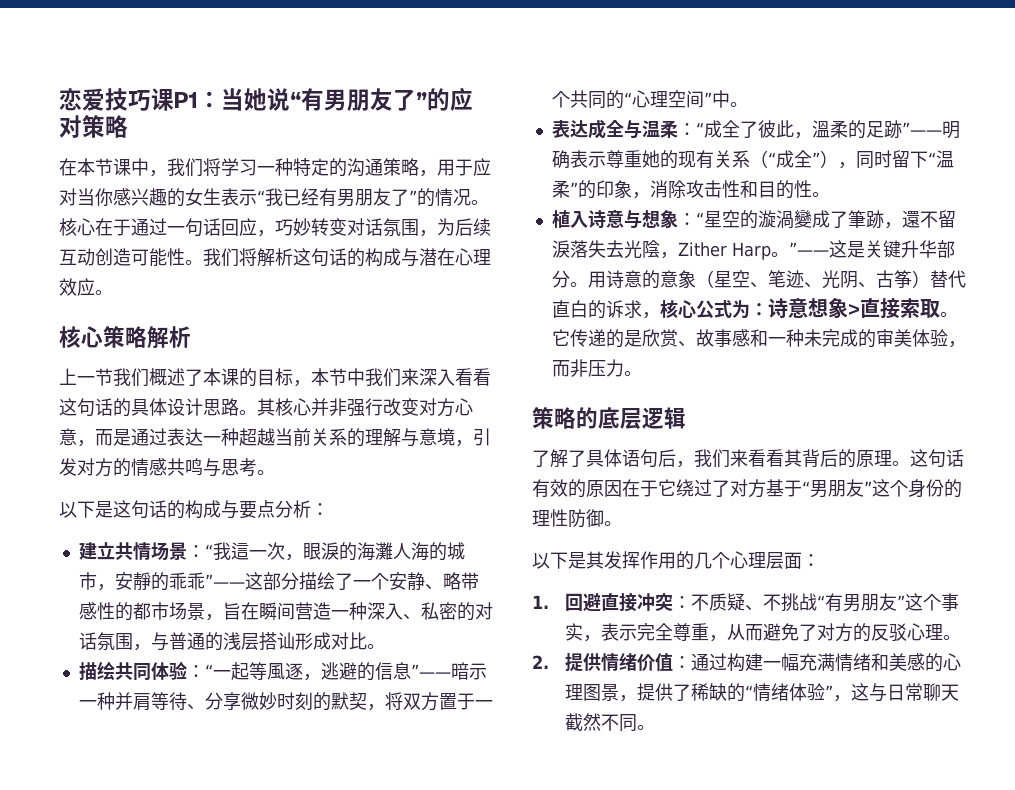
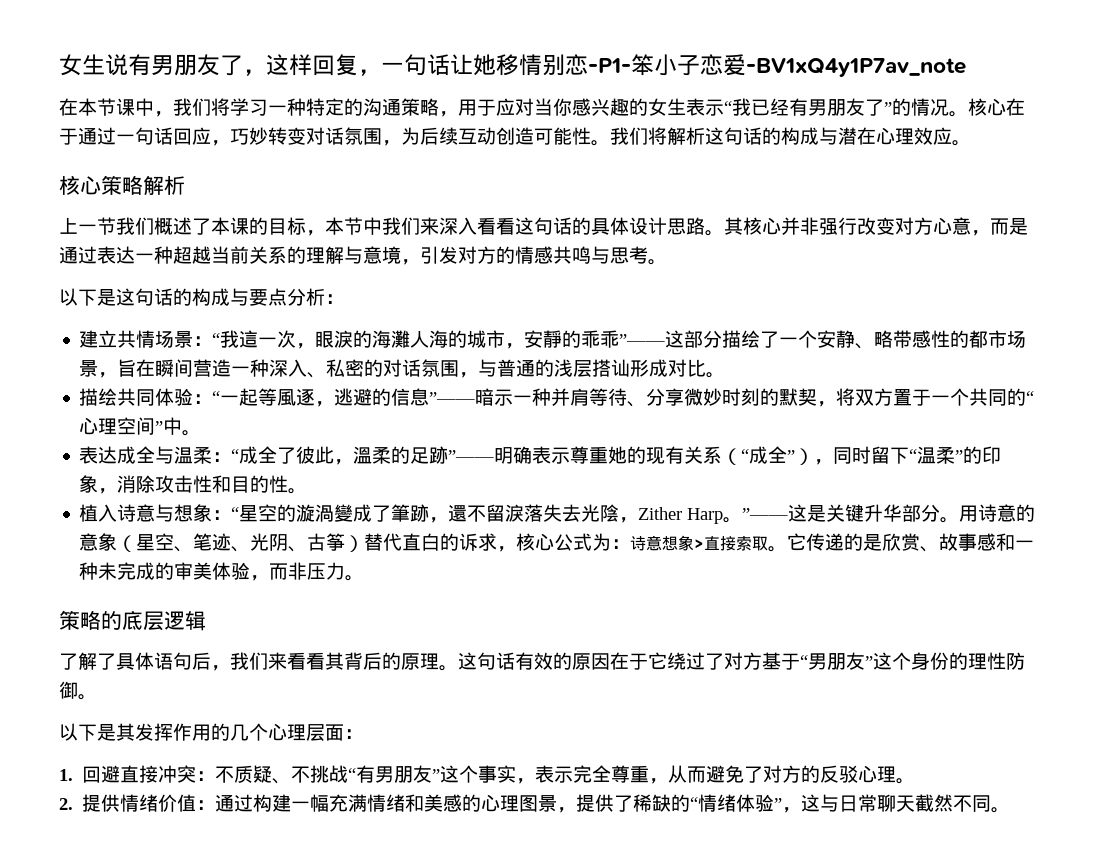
- 恋爱技巧课P1：当她说“有男朋友了”的应对策略
+ 女生说有男朋友了，这样回复，一句话让她移情别恋-P1-笨小子恋爱-BV1xQ4y1P7av_note

